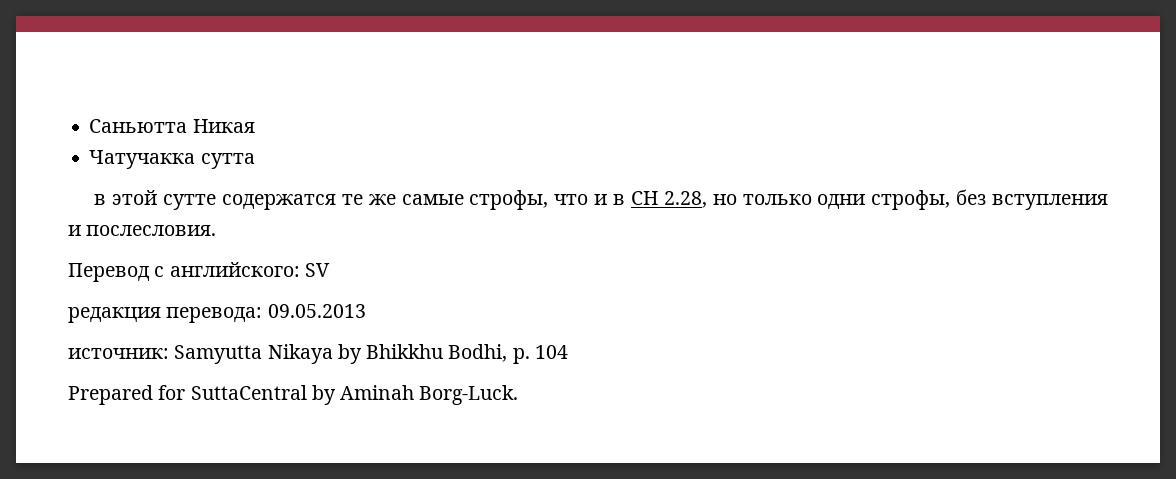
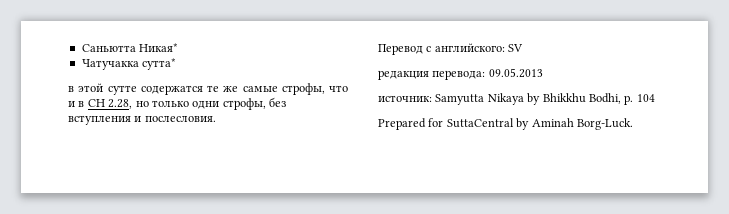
- Саньютта Никая
+ Саньютта Никая*
- Чатучакка сутта
+ Чатучакка сутта*

